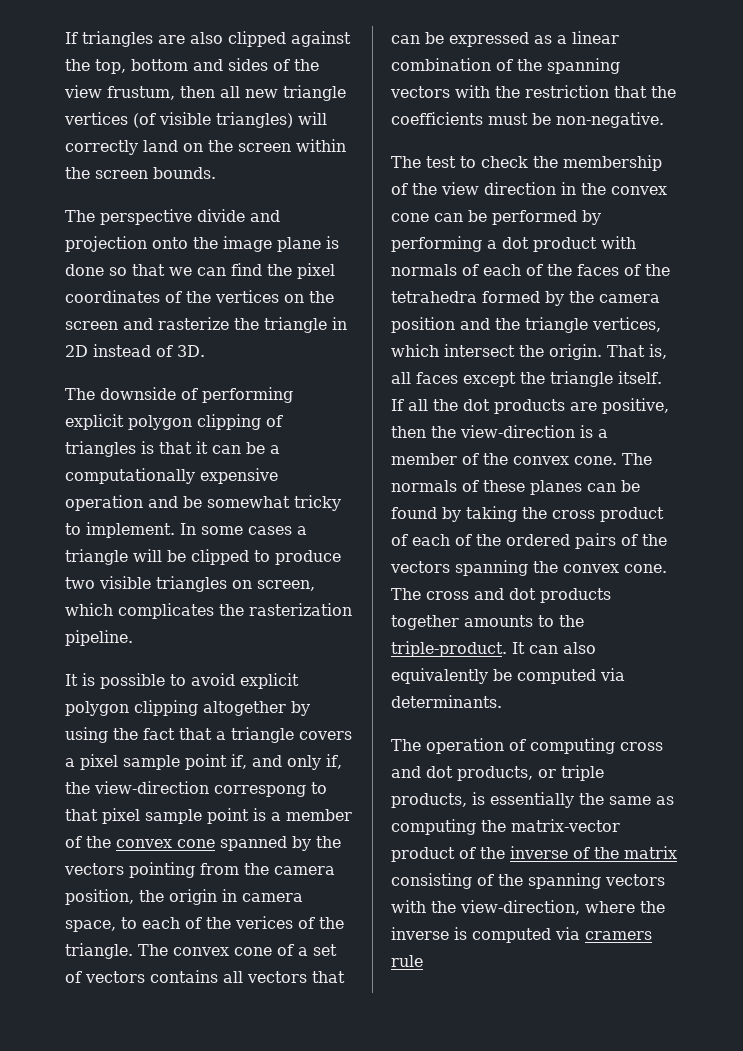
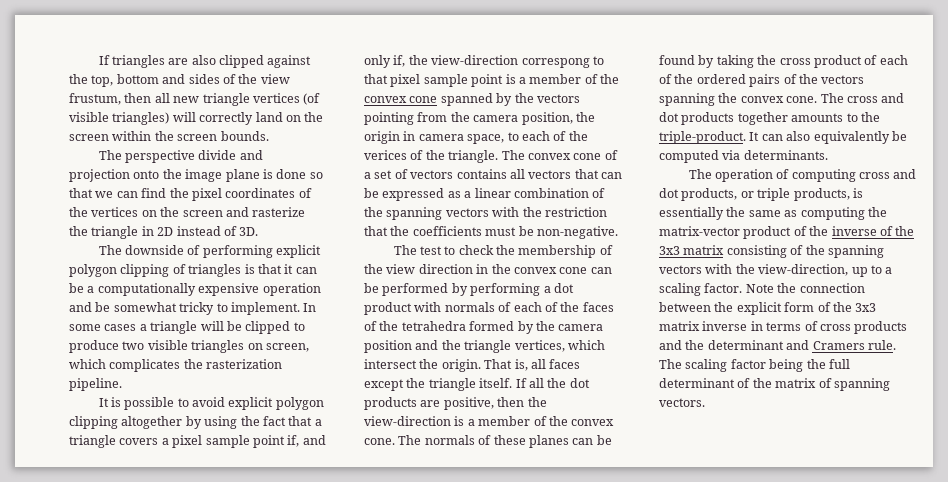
- The operation of computing cross and dot products, or triple products, is essentially the same as computing the matrix-vector product of the inverse of the matrix consisting of the spanning vectors with the view-direction, where the inverse is computed via cramers rule
+ The operation of computing cross and dot products, or triple products, is essentially the same as computing the matrix-vector product of the inverse of the 3x3 matrix consisting of the spanning vectors with the view-direction, up to a scaling factor. Note the connection between the explicit form of the 3x3 matrix inverse in terms of cross products and the determinant and Cramers rule. The scaling factor being the full determinant of the matrix of spanning vectors.

